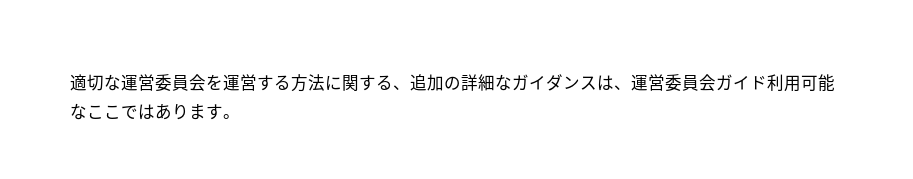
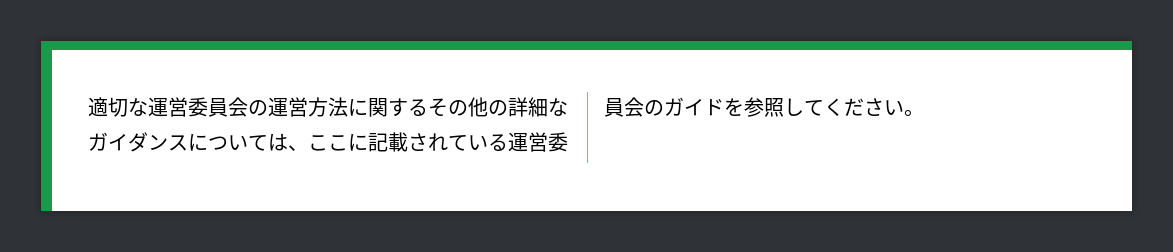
- 適切な運営委員会を運営する方法に関する、追加の詳細なガイダンスは、運営委員会ガイド利用可能なここではあります。
+ 適切な運営委員会の運営方法に関するその他の詳細なガイダンスについては、ここに記載されている運営委員会のガイドを参照してください。

